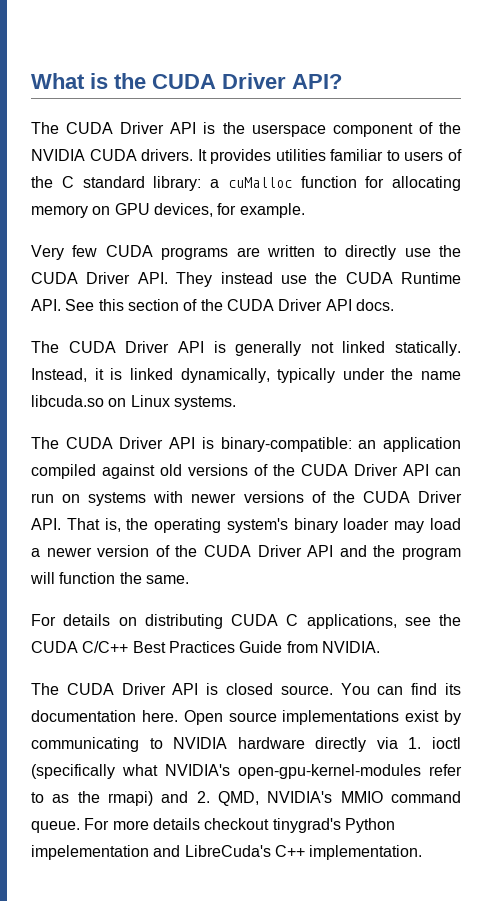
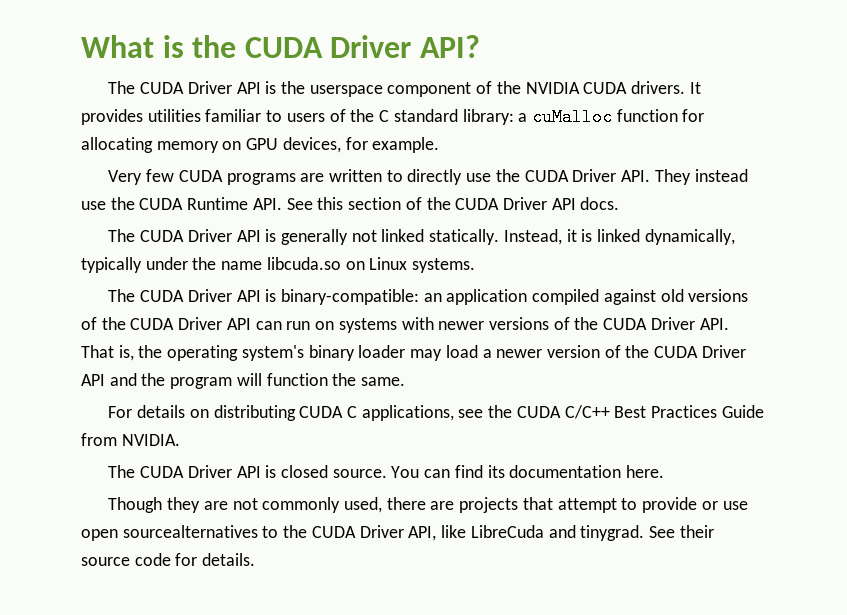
- You can find its documentation here. Open source implementations exist by communicating to NVIDIA hardware directly via 1. ioctl (specifically what NVIDIA's open-gpu-kernel-modules refer to as the rmapi) and 2. QMD, NVIDIA's MMIO command queue. For more details checkout tinygrad's Python impelementation and LibreCuda's C++ implementation.
+ You can find its documentation here.
+ Though they are not commonly used, there are projects that attempt to provide or use open sourcealternatives to the CUDA Driver API, like LibreCuda and tinygrad. See their source code for details.

